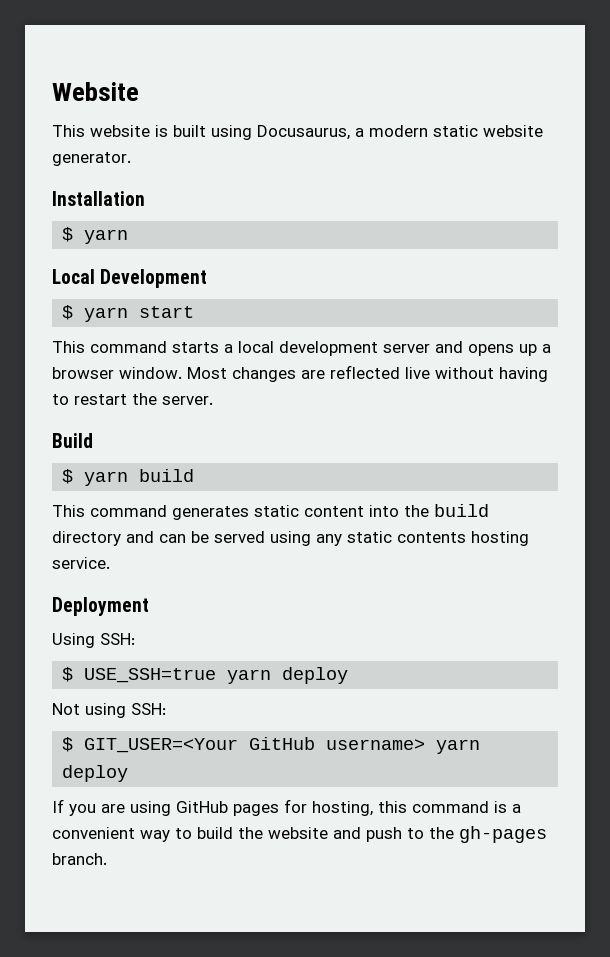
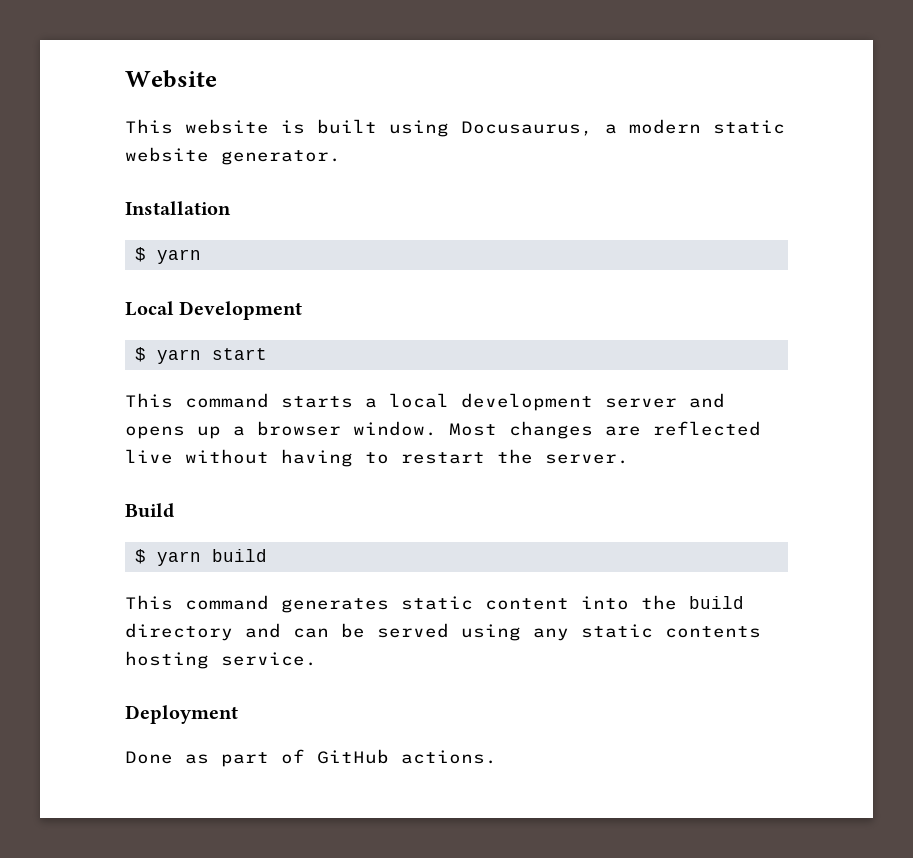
- Using SSH:
- $ USE_SSH=true yarn deploy
- Not using SSH:
- $ GIT_USER=<Your GitHub username> yarn deploy
- If you are using GitHub pages for hosting, this command is a convenient way to build the website and push to the gh-pages branch.
+ Done as part of GitHub actions.

